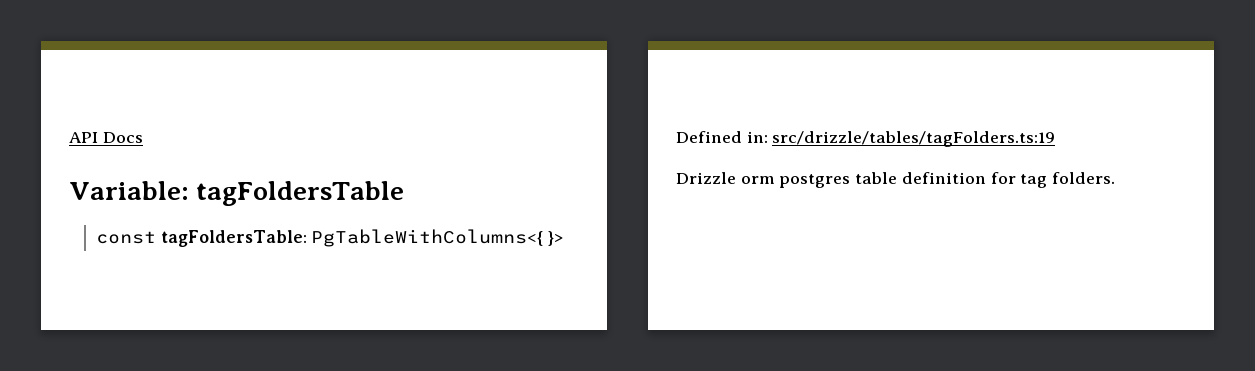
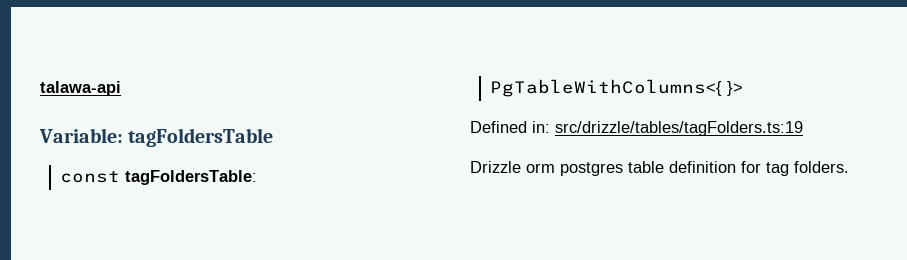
- API Docs
+ talawa-api

